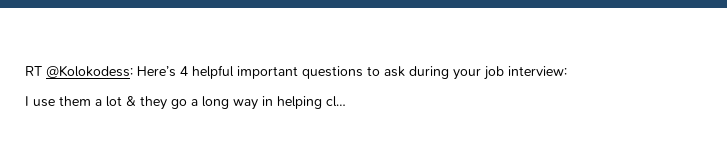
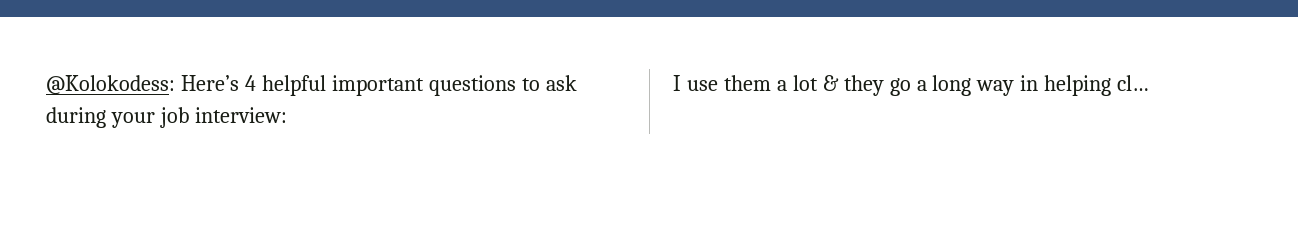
- RT @Kolokodess: Here’s 4 helpful important questions to ask during your job interview:
+ @Kolokodess: Here’s 4 helpful important questions to ask during your job interview:

